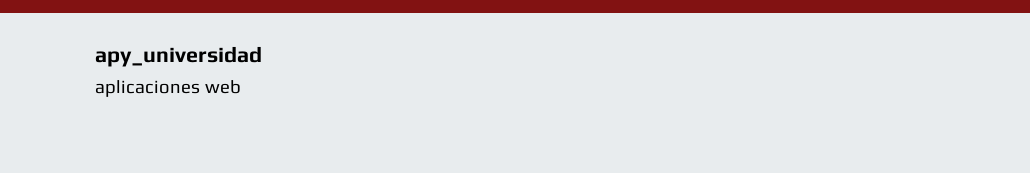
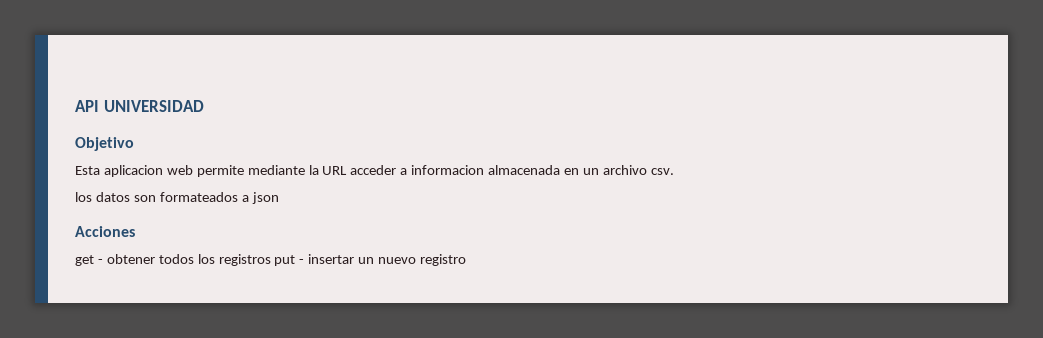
- apy_universidad
- aplicaciones web
+ API UNIVERSIDAD
+ Objetivo
+ Esta aplicacion web permite mediante la URL acceder a informacion almacenada en un archivo csv.
+ los datos son formateados a json
+ Acciones
+ get - obtener todos los registros put - insertar un nuevo registro

